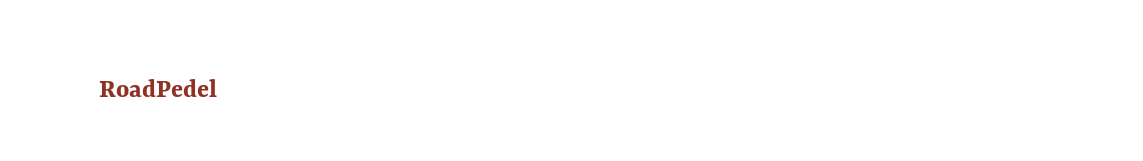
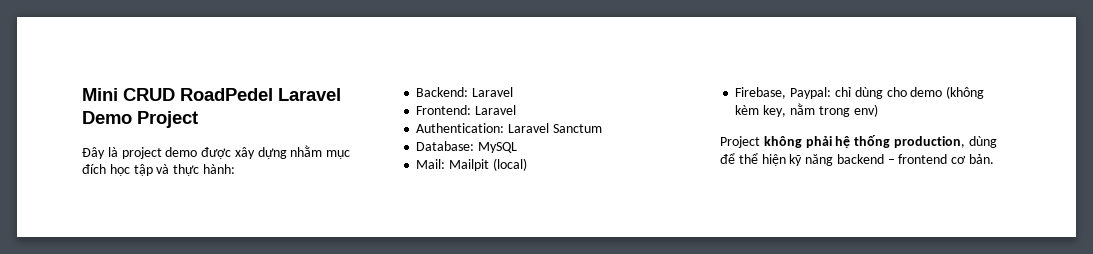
- RoadPedel
+ Mini CRUD RoadPedel Laravel Demo Project
+ Đây là project demo được xây dựng nhằm mục đích học tập và thực hành:
+ Backend: Laravel
+ Frontend: Laravel
+ Authentication: Laravel Sanctum
+ Database: MySQL
+ Mail: Mailpit (local)
+ Firebase, Paypal: chỉ dùng cho demo (không kèm key, nằm trong env)
+ Project không phải hệ thống production, dùng để thể hiện kỹ năng backend – frontend cơ bản.

